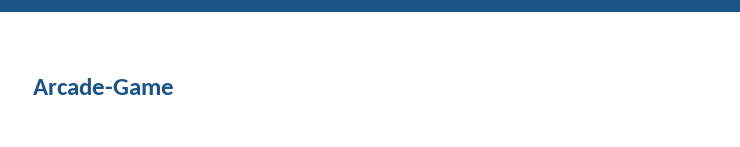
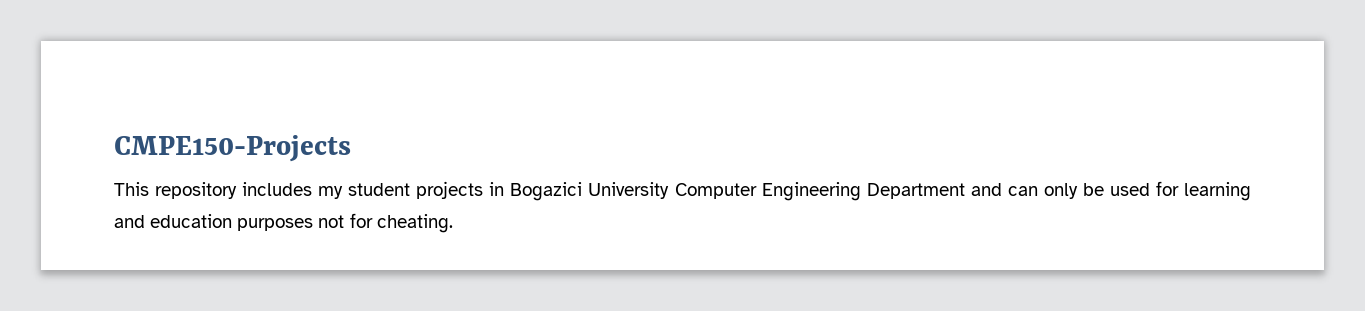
- Arcade-Game
+ CMPE150-Projects
+ This repository includes my student projects in Bogazici University Computer Engineering Department and can only be used for learning and education purposes not for cheating.

